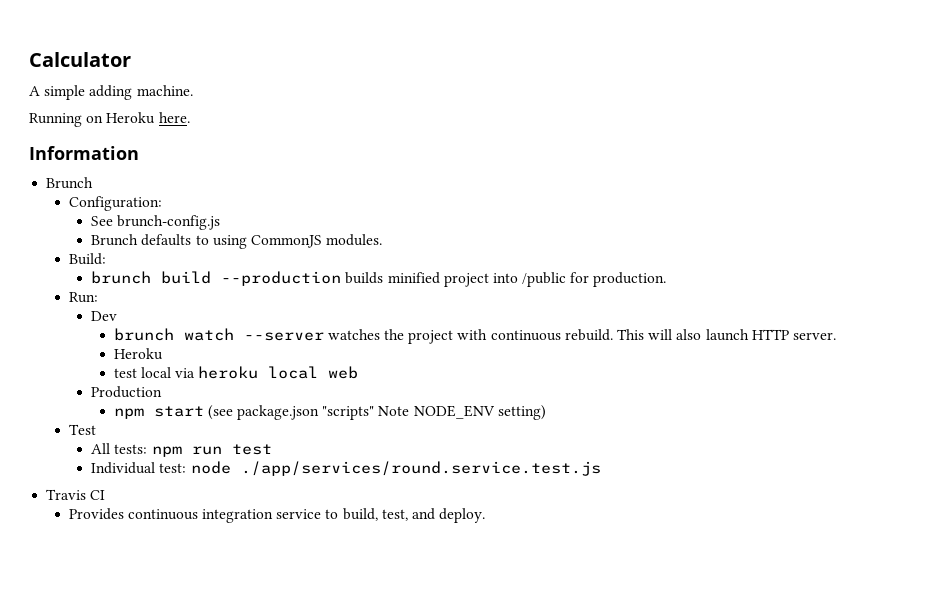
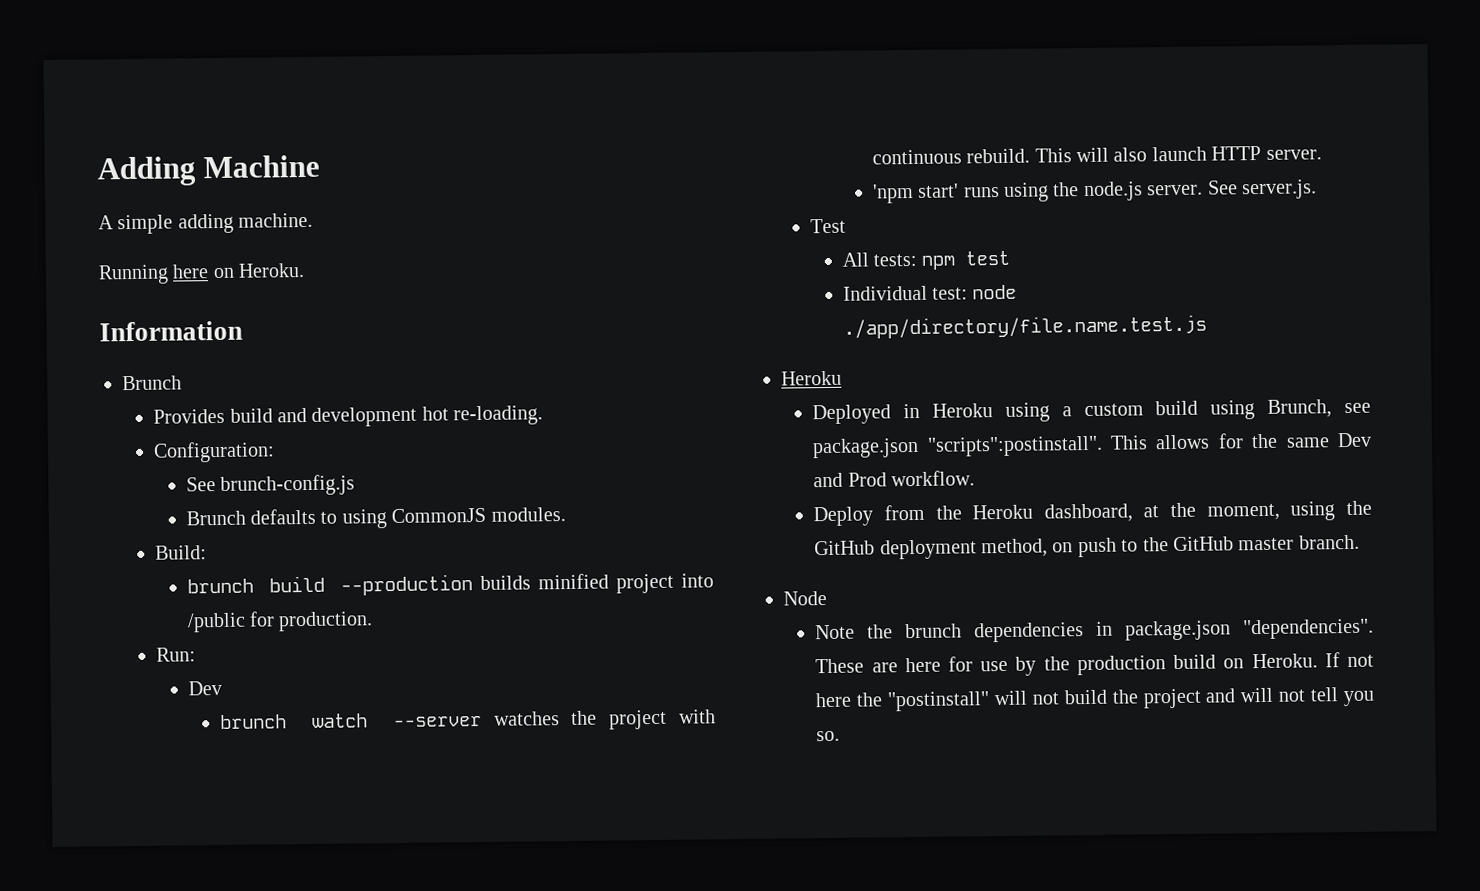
- Calculator
+ Adding Machine
- Running on Heroku here.
+ Running here on Heroku.
+ Provides build and development hot re-loading.
  This will also launch HTTP server.
- Heroku
- test local via heroku local web
- Production
- npm start (see package.json "scripts" Note NODE_ENV setting)
+ 'npm start' runs using the node.js server. See server.js.
- All tests: npm run test
+ All tests: npm test
- Individual test: node ./app/services/round.service.test.js
- Travis CI
- Provides continuous integration service to build, test, and deploy.
+ Individual test: node ./app/directory/file.name.test.js
+ Heroku
+ Deployed in Heroku using a custom build using Brunch, see package.json "scripts":postinstall". This allows for the same Dev and Prod workflow.
+ Deploy from the Heroku dashboard, at the moment, using the GitHub deployment method, on push to the GitHub master branch.
+ Node
+ Note the brunch dependencies in package.json "dependencies". These are here for use by the production build on Heroku. If not here the "postinstall" will not build the project and will not tell you so.

